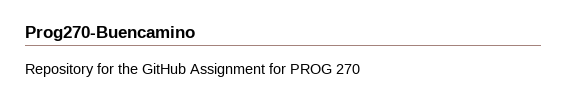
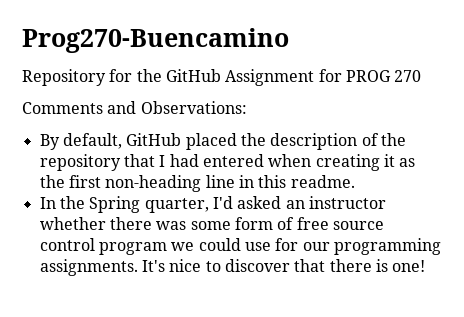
+ Comments and Observations:
+ By default, GitHub placed the description of the repository that I had entered when creating it as the first non-heading line in this readme.
+ In the Spring quarter, I'd asked an instructor whether there was some form of free source control program we could use for our programming assignments. It's nice to discover that there is one!

